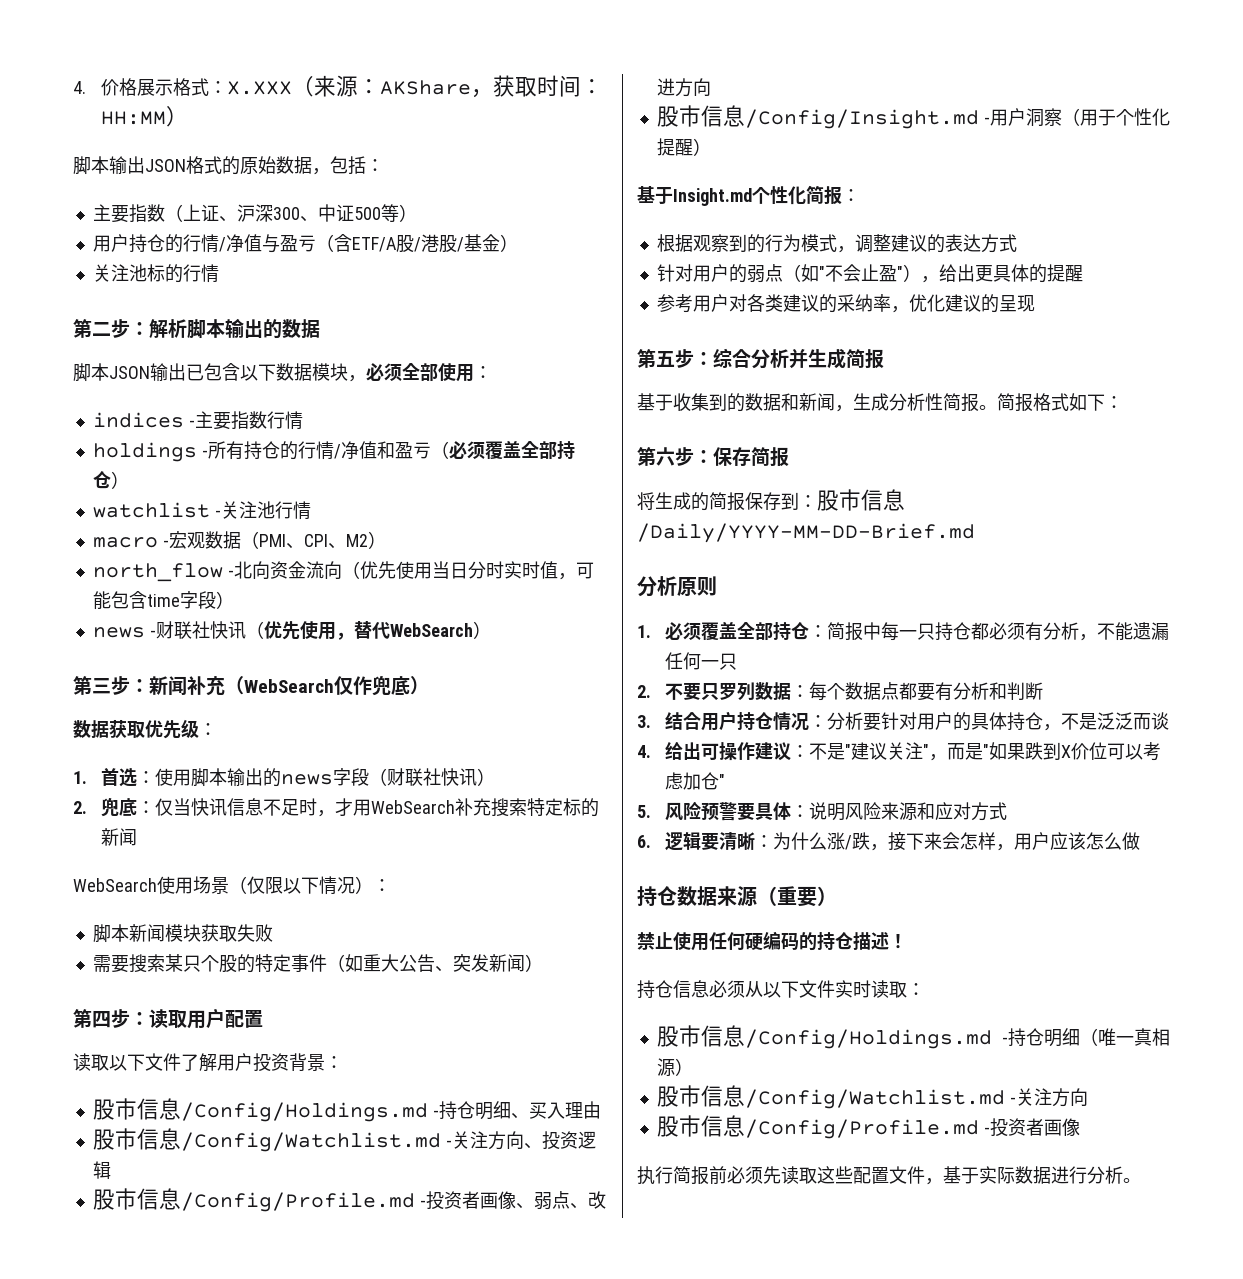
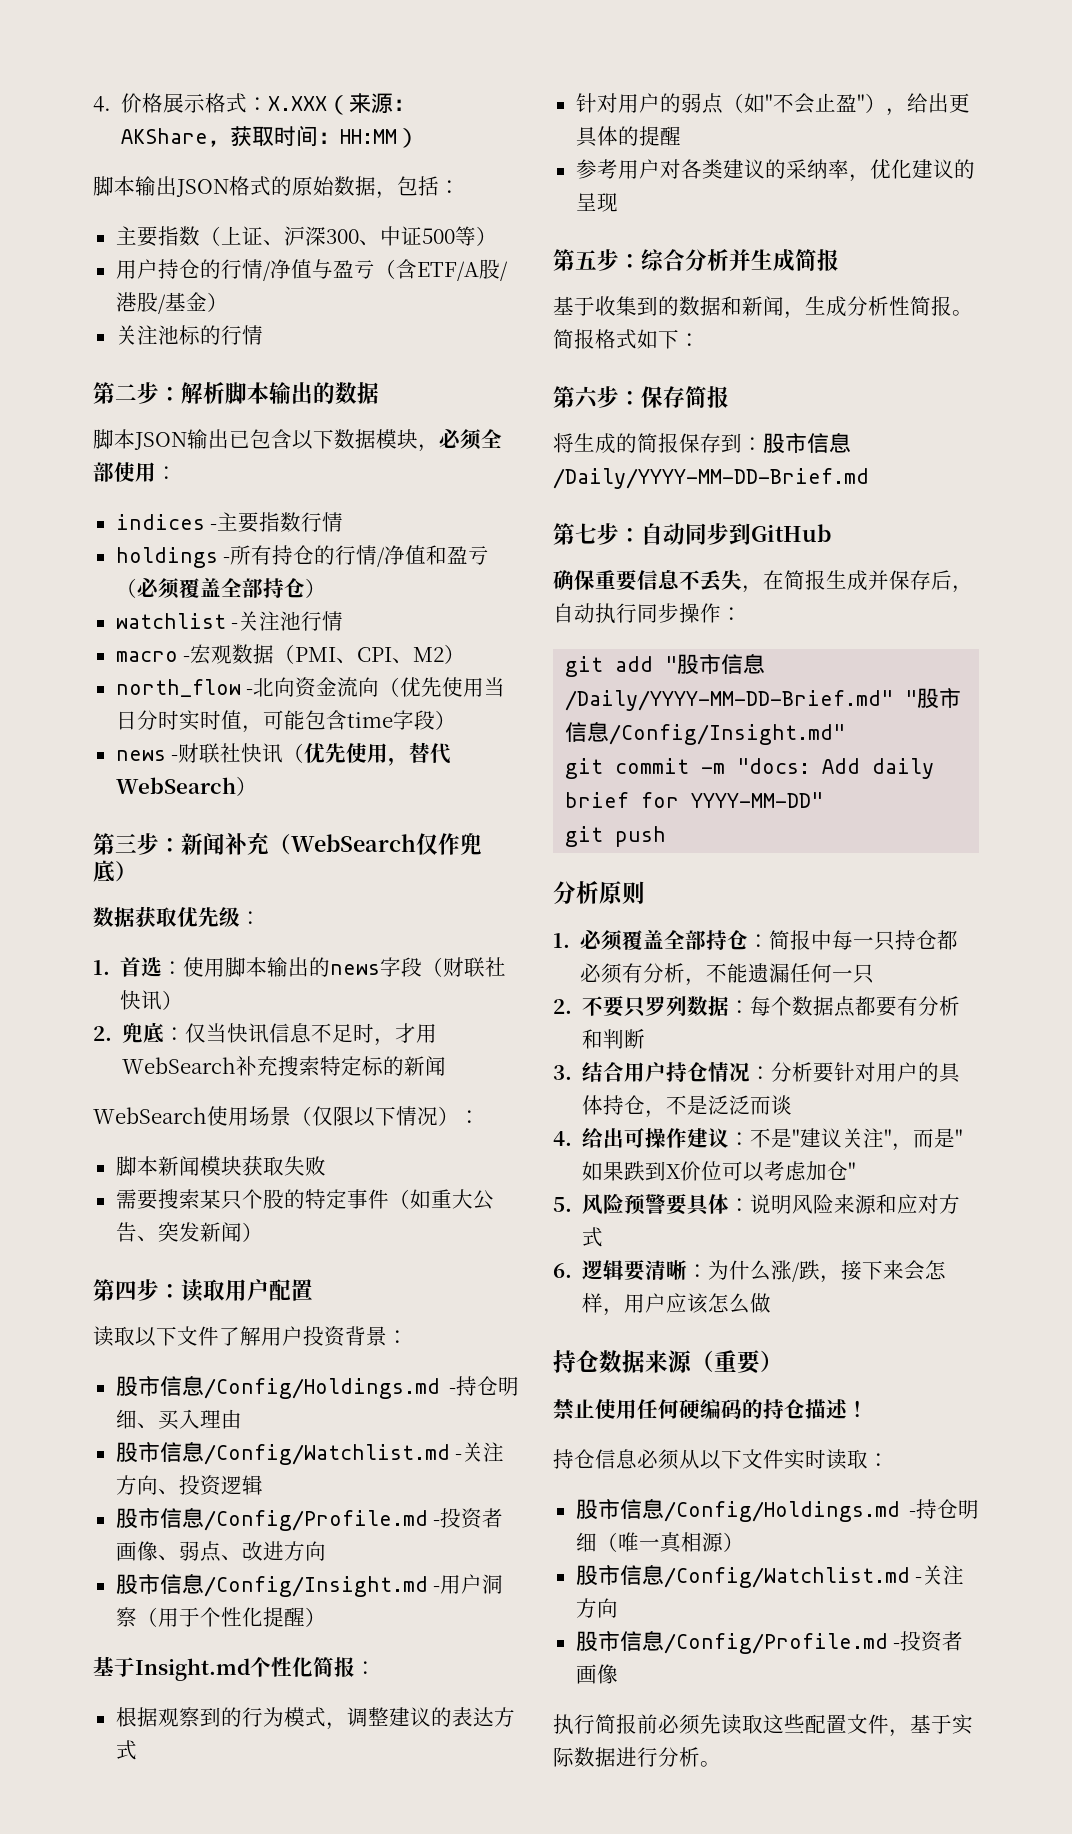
+ 第七步：自动同步到GitHub
+ 确保重要信息不丢失，在简报生成并保存后，自动执行同步操作：
+ git add "股市信息/Daily/YYYY-MM-DD-Brief.md" "股市信息/Config/Insight.md"
+ git commit -m "docs: Add daily brief for YYYY-MM-DD"
+ git push

